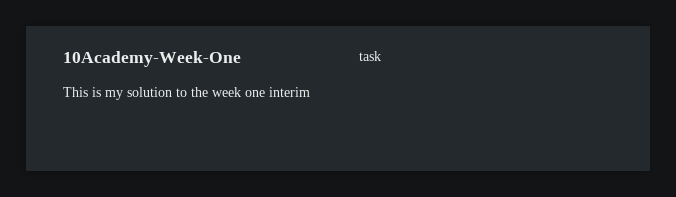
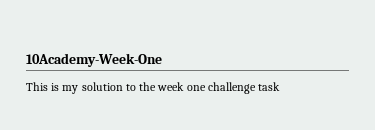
- This is my solution to the week one interim task
+ This is my solution to the week one challenge task

